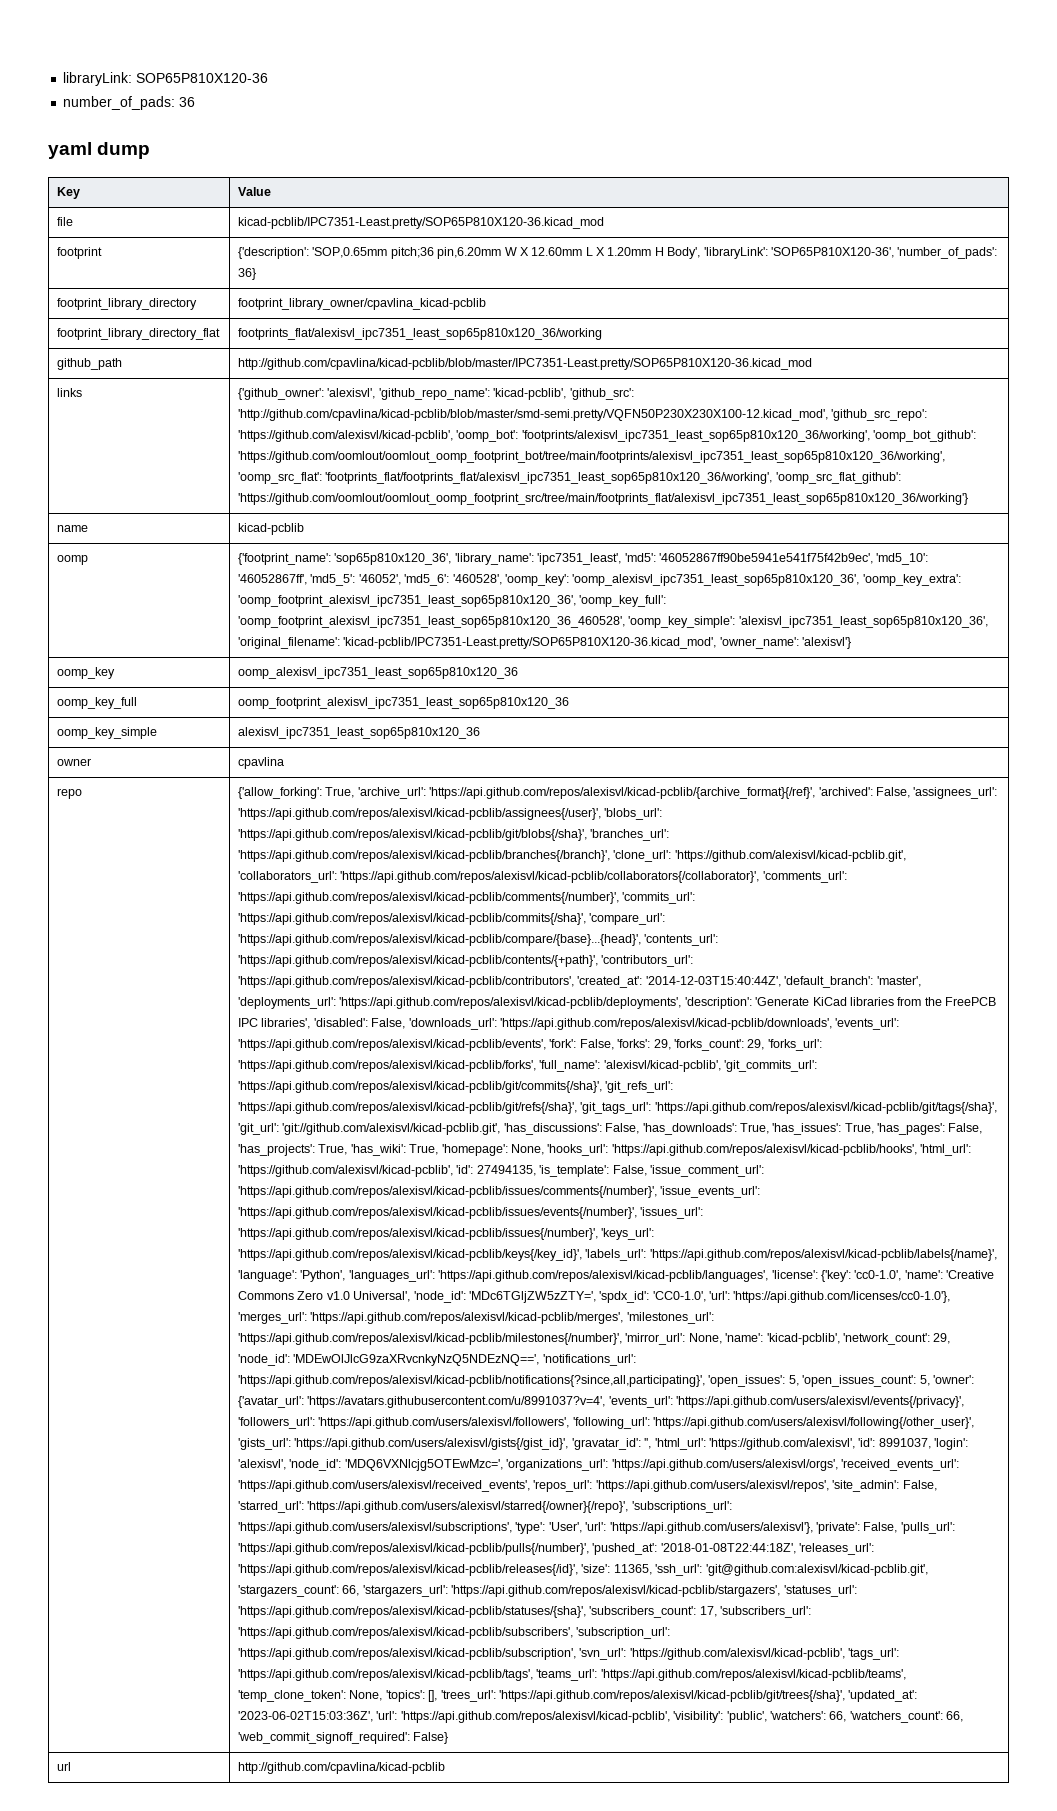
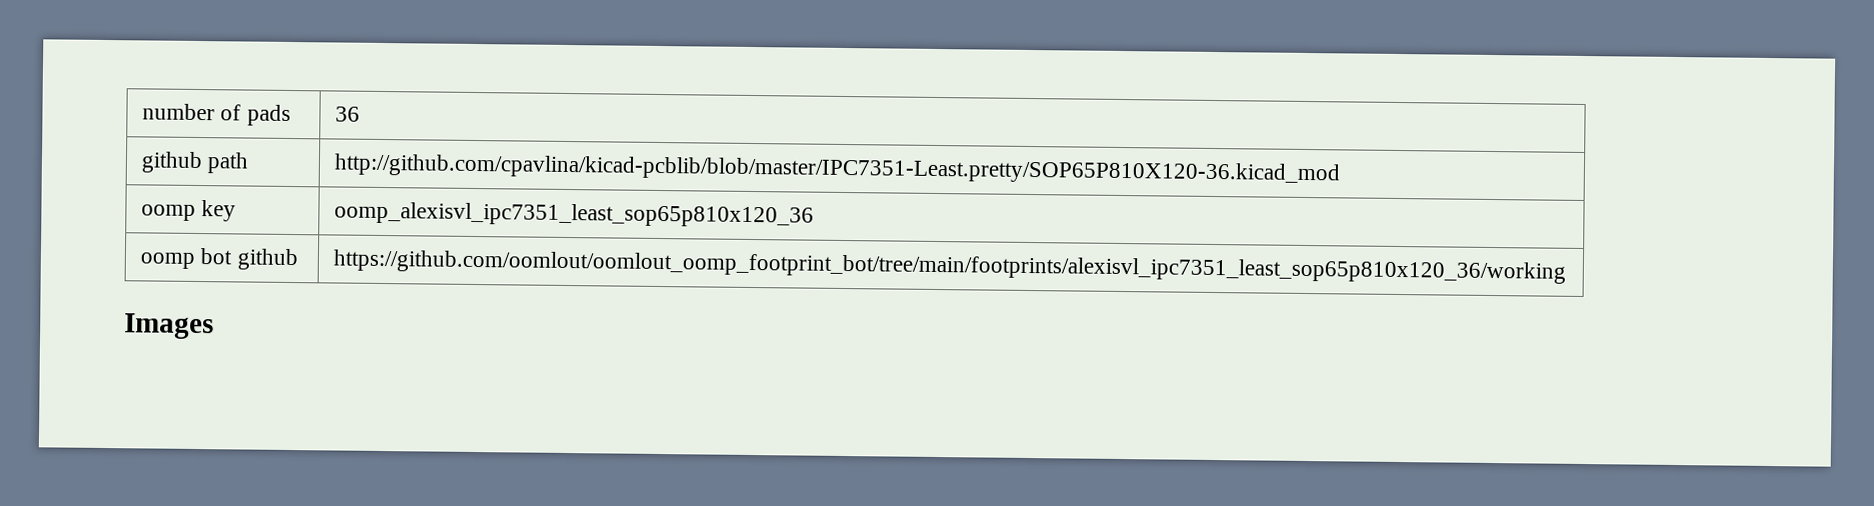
- libraryLink: SOP65P810X120-36
- number_of_pads: 36
- yaml dump
- Key | Value
- file | kicad-pcblib/IPC7351-Least.pretty/SOP65P810X120-36.kicad_mod
- footprint | {'description': 'SOP,0.65mm pitch;36 pin,6.20mm W X 12.60mm L X 1.20mm H Body', 'libraryLink': 'SOP65P810X120-36', 'number_of_pads': 36}
- footprint_library_directory | footprint_library_owner/cpavlina_kicad-pcblib
- footprint_library_directory_flat | footprints_flat/alexisvl_ipc7351_least_sop65p810x120_36/working
- github_path | http://github.com/cpavlina/kicad-pcblib/blob/master/IPC7351-Least.pretty/SOP65P810X120-36.kicad_mod
- links | {'github_owner': 'alexisvl', 'github_repo_name': 'kicad-pcblib', 'github_src': 'http://github.com/cpavlina/kicad-pcblib/blob/master/smd-semi.pretty/VQFN50P230X230X100-12.kicad_mod', 'github_src_repo': 'https://github.com/alexisvl/kicad-pcblib', 'oomp_bot': 'footprints/alexisvl_ipc7351_least_sop65p810x120_36/working', 'oomp_bot_github': 'https://github.com/oomlout/oomlout_oomp_footprint_bot/tree/main/footprints/alexisvl_ipc7351_least_sop65p810x120_36/working', 'oomp_src_flat': 'footprints_flat/footprints_flat/alexisvl_ipc7351_least_sop65p810x120_36/working', 'oomp_src_flat_github': 'https://github.com/oomlout/oomlout_oomp_footprint_src/tree/main/footprints_flat/alexisvl_ipc7351_least_sop65p810x120_36/working'}
- name | kicad-pcblib
- oomp | {'footprint_name': 'sop65p810x120_36', 'library_name': 'ipc7351_least', 'md5': '46052867ff90be5941e541f75f42b9ec', 'md5_10': '46052867ff', 'md5_5': '46052', 'md5_6': '460528', 'oomp_key': 'oomp_alexisvl_ipc7351_least_sop65p810x120_36', 'oomp_key_extra': 'oomp_footprint_alexisvl_ipc7351_least_sop65p810x120_36', 'oomp_key_full': 'oomp_footprint_alexisvl_ipc7351_least_sop65p810x120_36_460528', 'oomp_key_simple': 'alexisvl_ipc7351_least_sop65p810x120_36', 'original_filename': 'kicad-pcblib/IPC7351-Least.pretty/SOP65P810X120-36.kicad_mod', 'owner_name': 'alexisvl'}
- oomp_key | oomp_alexisvl_ipc7351_least_sop65p810x120_36
- oomp_key_full | oomp_footprint_alexisvl_ipc7351_least_sop65p810x120_36
- oomp_key_simple | alexisvl_ipc7351_least_sop65p810x120_36
- owner | cpavlina
- repo | {'allow_forking': True, 'archive_url': 'https://api.github.com/repos/alexisvl/kicad-pcblib/{archive_format}{/ref}', 'archived': False, 'assignees_url': 'https://api.github.com/repos/alexisvl/kicad-pcblib/assignees{/user}', 'blobs_url': 'https://api.github.com/repos/alexisvl/kicad-pcblib/git/blobs{/sha}', 'branches_url': 'https://api.github.com/repos/alexisvl/kicad-pcblib/branches{/branch}', 'clone_url': 'https://github.com/alexisvl/kicad-pcblib.git', 'collaborators_url': 'https://api.github.com/repos/alexisvl/kicad-pcblib/collaborators{/collaborator}', 'comments_url': 'https://api.github.com/repos/alexisvl/kicad-pcblib/comments{/number}', 'commits_url': 'https://api.github.com/repos/alexisvl/kicad-pcblib/commits{/sha}', 'compare_url': 'https://api.github.com/repos/alexisvl/kicad-pcblib/compare/{base}...{head}', 'contents_url': 'https://api.github.com/repos/alexisvl/kicad-pcblib/contents/{+path}', 'contributors_url': 'https://api.github.com/repos/alexisvl/kicad-pcblib/contributors', 'created_at': '2014-12-03T15:40:44Z', 'default_branch': 'master', 'deployments_url': 'https://api.github.com/repos/alexisvl/kicad-pcblib/deployments', 'description': 'Generate KiCad libraries from the FreePCB IPC libraries', 'disabled': False, 'downloads_url': 'https://api.github.com/repos/alexisvl/kicad-pcblib/downloads', 'events_url': 'https://api.github.com/repos/alexisvl/kicad-pcblib/events', 'fork': False, 'forks': 29, 'forks_count': 29, 'forks_url': 'https://api.github.com/repos/alexisvl/kicad-pcblib/forks', 'full_name': 'alexisvl/kicad-pcblib', 'git_commits_url': 'https://api.github.com/repos/alexisvl/kicad-pcblib/git/commits{/sha}', 'git_refs_url': 'https://api.github.com/repos/alexisvl/kicad-pcblib/git/refs{/sha}', 'git_tags_url': 'https://api.github.com/repos/alexisvl/kicad-pcblib/git/tags{/sha}', 'git_url': 'git://github.com/alexisvl/kicad-pcblib.git', 'has_discussions': False, 'has_downloads': True, 'has_issues': True, 'has_pages': False, 'has_projects': True, 'has_wiki': True, 'homepage': None, 'hooks_url': 'https://api.github.com/repos/alexisvl/kicad-pcblib/hooks', 'html_url': 'https://github.com/alexisvl/kicad-pcblib', 'id': 27494135, 'is_template': False, 'issue_comment_url': 'https://api.github.com/repos/alexisvl/kicad-pcblib/issues/comments{/number}', 'issue_events_url': 'https://api.github.com/repos/alexisvl/kicad-pcblib/issues/events{/number}', 'issues_url': 'https://api.github.com/repos/alexisvl/kicad-pcblib/issues{/number}', 'keys_url': 'https://api.github.com/repos/alexisvl/kicad-pcblib/keys{/key_id}', 'labels_url': 'https://api.github.com/repos/alexisvl/kicad-pcblib/labels{/name}', 'language': 'Python', 'languages_url': 'https://api.github.com/repos/alexisvl/kicad-pcblib/languages', 'license': {'key': 'cc0-1.0', 'name': 'Creative Commons Zero v1.0 Universal', 'node_id': 'MDc6TGljZW5zZTY=', 'spdx_id': 'CC0-1.0', 'url': 'https://api.github.com/licenses/cc0-1.0'}, 'merges_url': 'https://api.github.com/repos/alexisvl/kicad-pcblib/merges', 'milestones_url': 'https://api.github.com/repos/alexisvl/kicad-pcblib/milestones{/number}', 'mirror_url': None, 'name': 'kicad-pcblib', 'network_count': 29, 'node_id': 'MDEwOlJlcG9zaXRvcnkyNzQ5NDEzNQ==', 'notifications_url': 'https://api.github.com/repos/alexisvl/kicad-pcblib/notifications{?since,all,participating}', 'open_issues': 5, 'open_issues_count': 5, 'owner': {'avatar_url': 'https://avatars.githubusercontent.com/u/8991037?v=4', 'events_url': 'https://api.github.com/users/alexisvl/events{/privacy}', 'followers_url': 'https://api.github.com/users/alexisvl/followers', 'following_url': 'https://api.github.com/users/alexisvl/following{/other_user}', 'gists_url': 'https://api.github.com/users/alexisvl/gists{/gist_id}', 'gravatar_id': '', 'html_url': 'https://github.com/alexisvl', 'id': 8991037, 'login': 'alexisvl', 'node_id': 'MDQ6VXNlcjg5OTEwMzc=', 'organizations_url': 'https://api.github.com/users/alexisvl/orgs', 'received_events_url': 'https://api.github.com/users/alexisvl/received_events', 'repos_url': 'https://api.github.com/users/alexisvl/repos', 'site_admin': False, 'starred_url': 'https://api.github.com/users/alexisvl/starred{/owner}{/repo}', 'subscriptions_url': 'https://api.github.com/users/alexisvl/subscriptions', 'type': 'User', 'url': 'https://api.github.com/users/alexisvl'}, 'private': False, 'pulls_url': 'https://api.github.com/repos/alexisvl/kicad-pcblib/pulls{/number}', 'pushed_at': '2018-01-08T22:44:18Z', 'releases_url': 'https://api.github.com/repos/alexisvl/kicad-pcblib/releases{/id}', 'size': 11365, 'ssh_url': 'git@github.com:alexisvl/kicad-pcblib.git', 'stargazers_count': 66, 'stargazers_url': 'https://api.github.com/repos/alexisvl/kicad-pcblib/stargazers', 'statuses_url': 'https://api.github.com/repos/alexisvl/kicad-pcblib/statuses/{sha}', 'subscribers_count': 17, 'subscribers_url': 'https://api.github.com/repos/alexisvl/kicad-pcblib/subscribers', 'subscription_url': 'https://api.github.com/repos/alexisvl/kicad-pcblib/subscription', 'svn_url': 'https://github.com/alexisvl/kicad-pcblib', 'tags_url': 'https://api.github.com/repos/alexisvl/kicad-pcblib/tags', 'teams_url': 'https://api.github.com/repos/alexisvl/kicad-pcblib/teams', 'temp_clone_token': None, 'topics': [], 'trees_url': 'https://api.github.com/repos/alexisvl/kicad-pcblib/git/trees{/sha}', 'updated_at': '2023-06-02T15:03:36Z', 'url': 'https://api.github.com/repos/alexisvl/kicad-pcblib', 'visibility': 'public', 'watchers': 66, 'watchers_count': 66, 'web_commit_signoff_required': False}
- url | http://github.com/cpavlina/kicad-pcblib
+ number of pads | 36
+ github path | http://github.com/cpavlina/kicad-pcblib/blob/master/IPC7351-Least.pretty/SOP65P810X120-36.kicad_mod
+ oomp key | oomp_alexisvl_ipc7351_least_sop65p810x120_36
+ oomp bot github | https://github.com/oomlout/oomlout_oomp_footprint_bot/tree/main/footprints/alexisvl_ipc7351_least_sop65p810x120_36/working
+ Images

